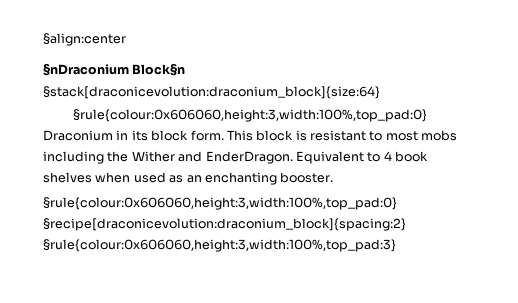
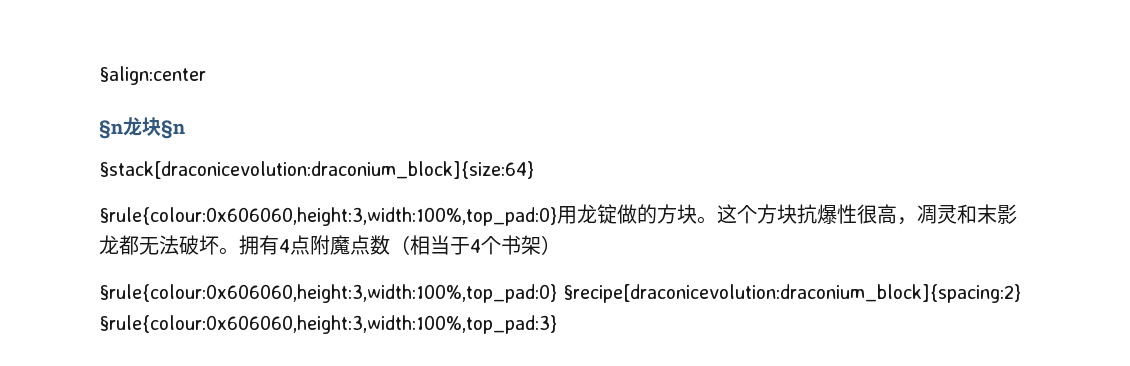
- §nDraconium Block§n
+ §n龙块§n
- §rule{colour:0x606060,height:3,width:100%,top_pad:0} Draconium in its block form. This block is resistant to most mobs including the Wither and EnderDragon. Equivalent to 4 book shelves when used as an enchanting booster.
+ §rule{colour:0x606060,height:3,width:100%,top_pad:0}用龙锭做的方块。这个方块抗爆性很高，凋灵和末影龙都无法破坏。拥有4点附魔点数（相当于4个书架）

